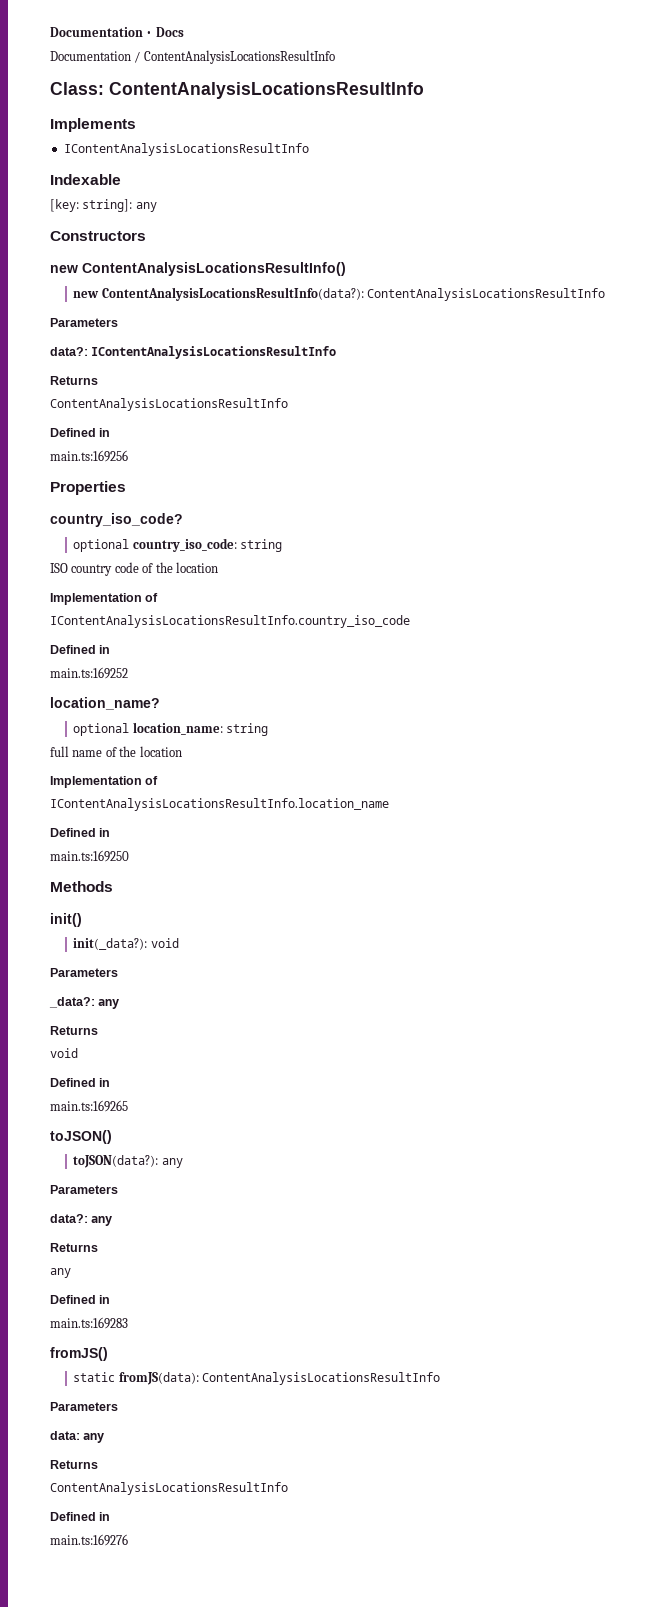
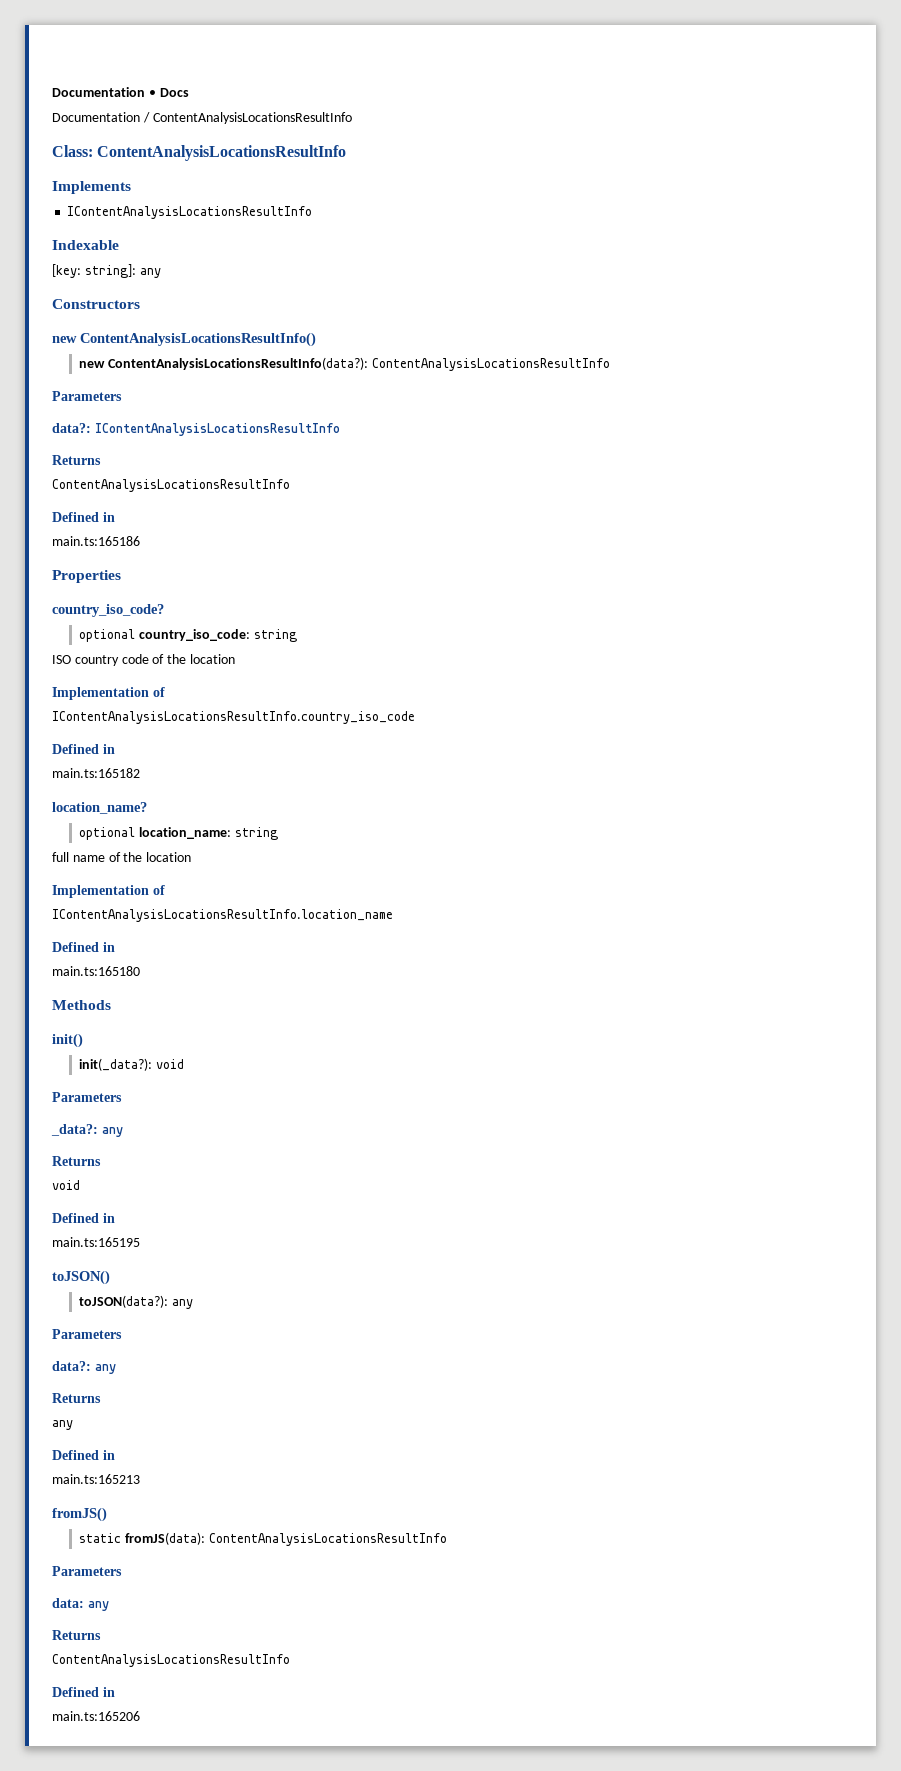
- main.ts:169256
+ main.ts:165186
- main.ts:169252
+ main.ts:165182
- main.ts:169250
+ main.ts:165180
- main.ts:169265
+ main.ts:165195
- main.ts:169283
+ main.ts:165213
- main.ts:169276
+ main.ts:165206

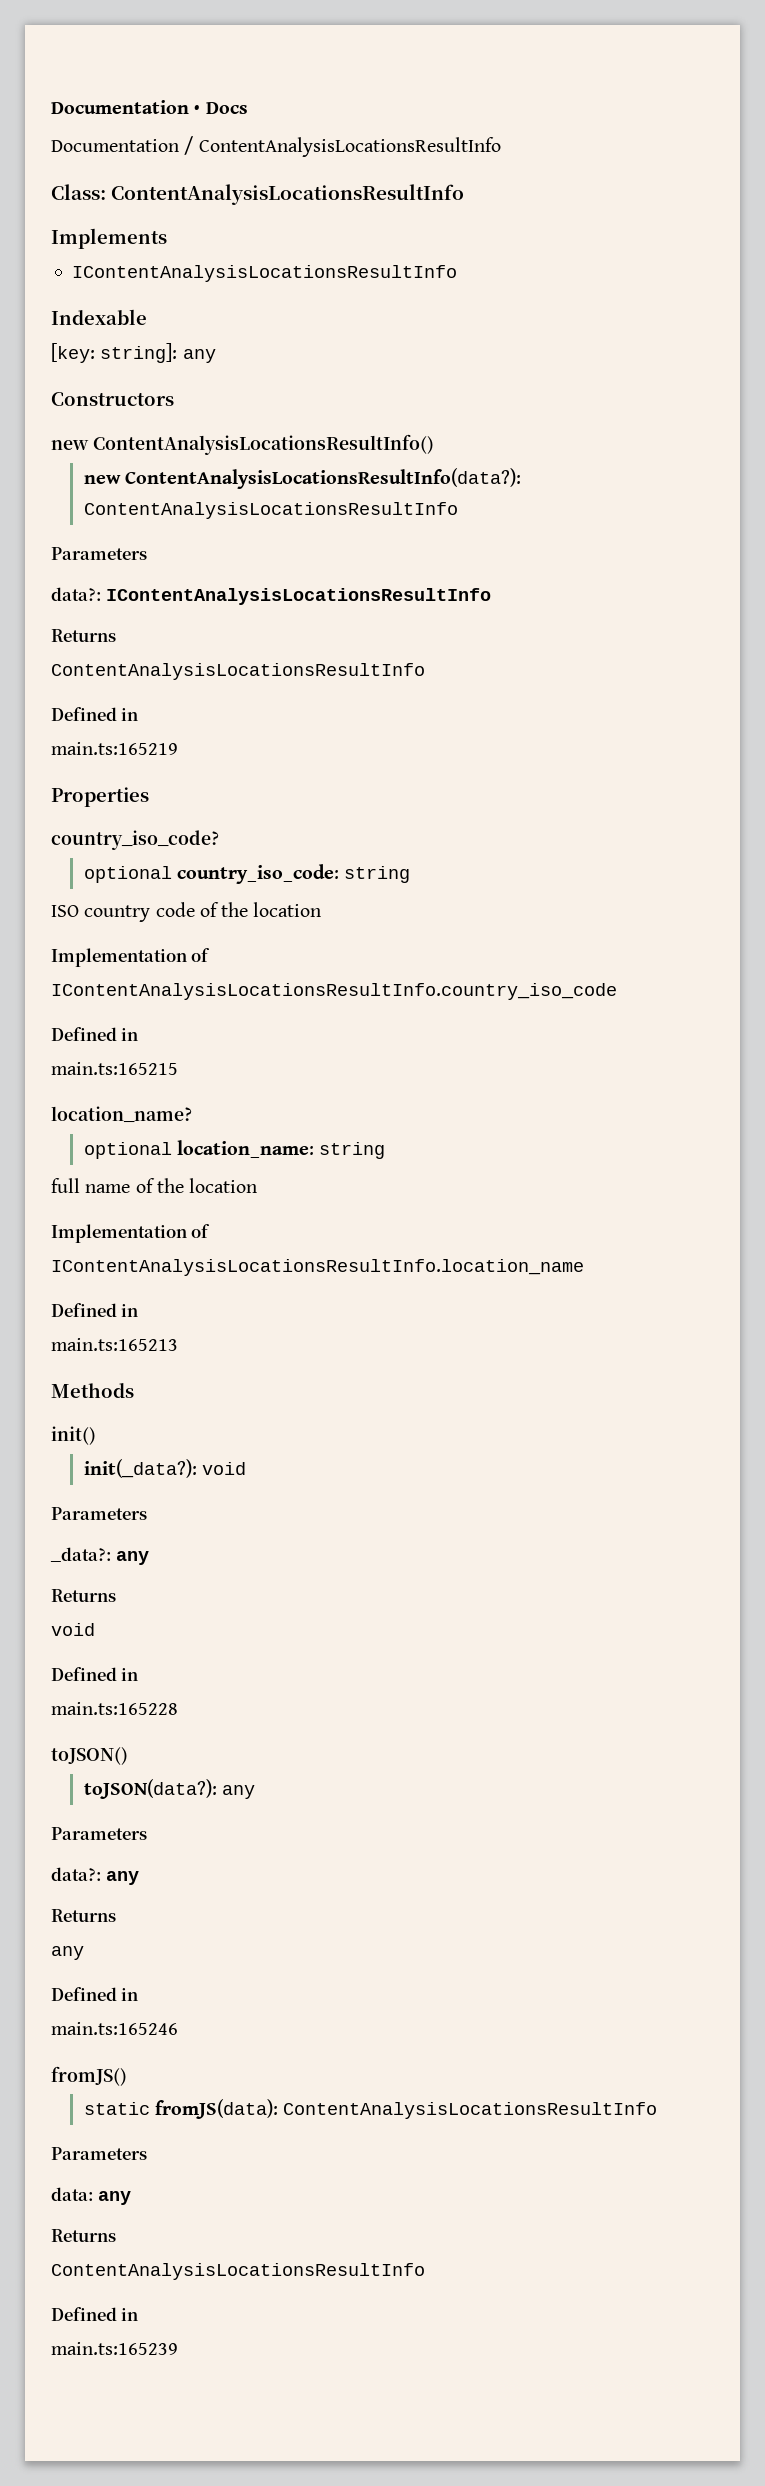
- main.ts:165186
+ main.ts:165219
- main.ts:165182
+ main.ts:165215
- main.ts:165180
+ main.ts:165213
- main.ts:165195
+ main.ts:165228
- main.ts:165213
+ main.ts:165246
- main.ts:165206
+ main.ts:165239

